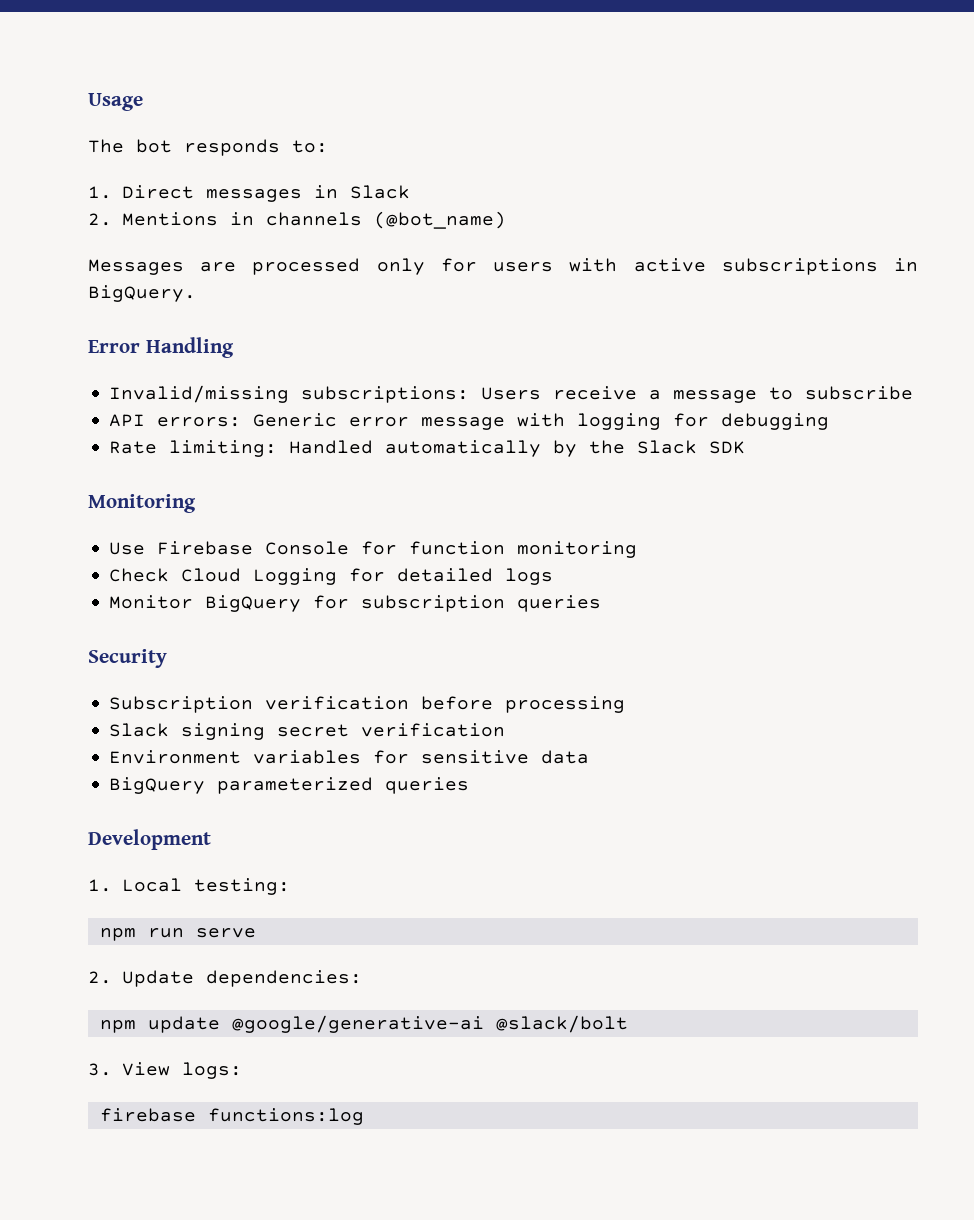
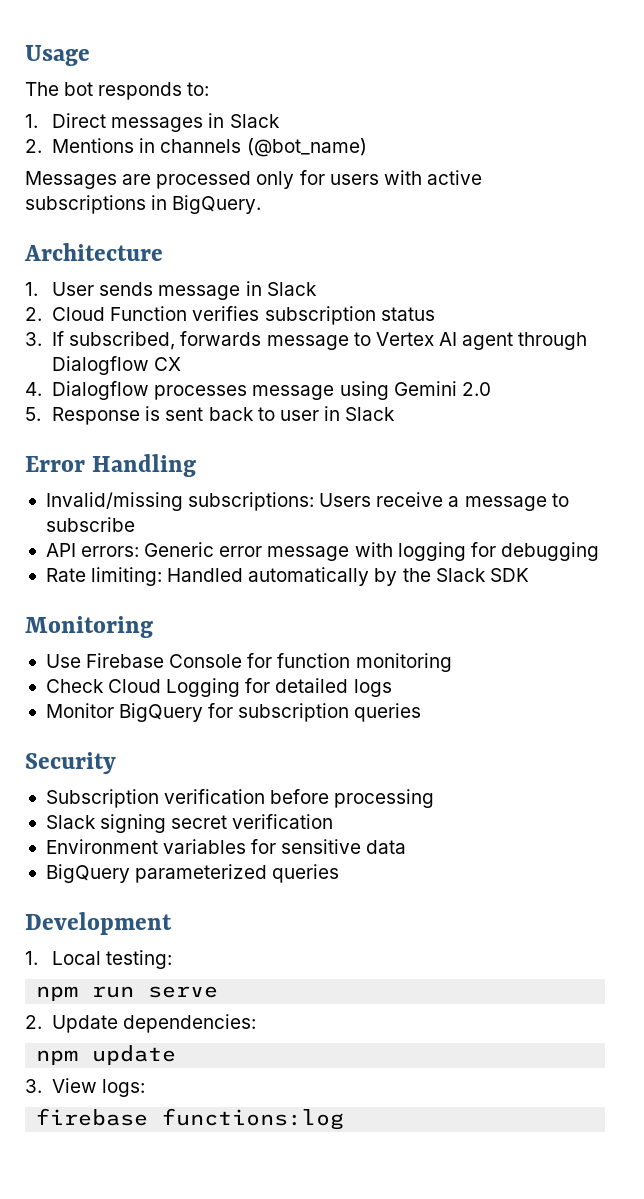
+ Architecture
+ 1. User sends message in Slack
+ 2. Cloud Function verifies subscription status
+ 3. If subscribed, forwards message to Vertex AI agent through Dialogflow CX
+ 4. Dialogflow processes message using Gemini 2.0
+ 5. Response is sent back to user in Slack
- npm update @google/generative-ai @slack/bolt
+ npm update

